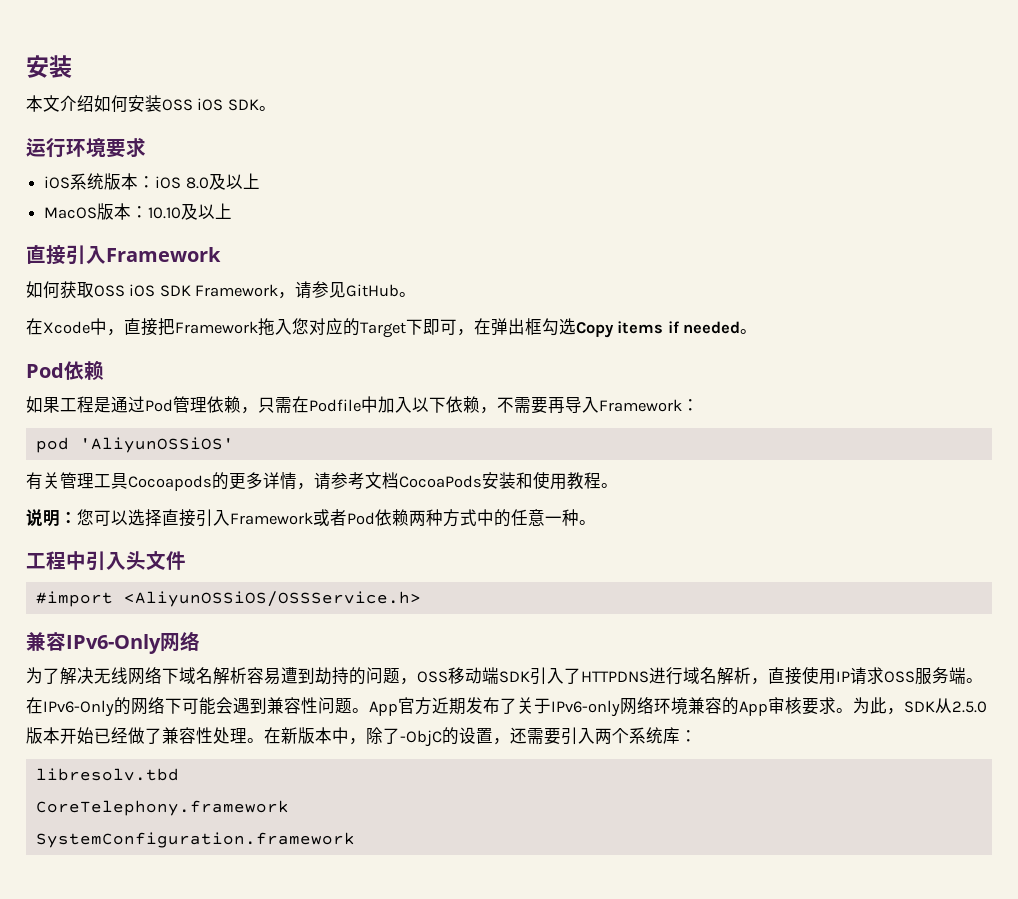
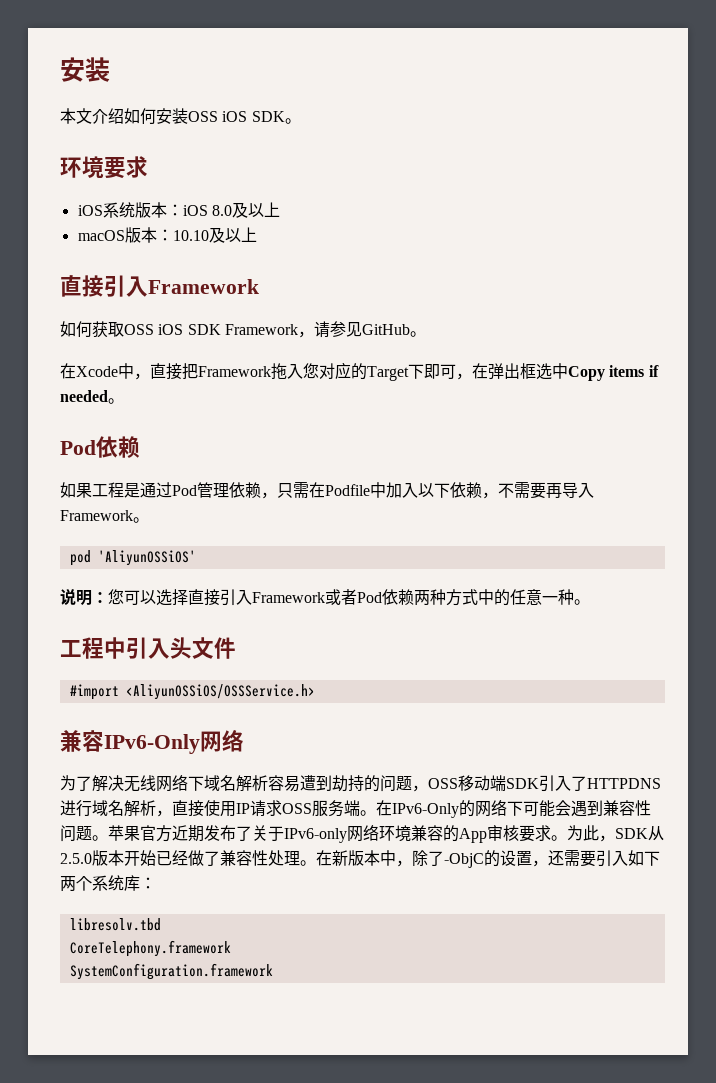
- 运行环境要求
+ 环境要求
- MacOS版本：10.10及以上
+ macOS版本：10.10及以上
- 在Xcode中，直接把Framework拖入您对应的Target下即可，在弹出框勾选Copy items if needed。
+ 在Xcode中，直接把Framework拖入您对应的Target下即可，在弹出框选中Copy items if needed。
- 如果工程是通过Pod管理依赖，只需在Podfile中加入以下依赖，不需要再导入Framework：
+ 如果工程是通过Pod管理依赖，只需在Podfile中加入以下依赖，不需要再导入Framework。
- 有关管理工具Cocoapods的更多详情，请参考文档CocoaPods安装和使用教程。
- App官方近期发布了关于IPv6-only网络环境兼容的App审核要求。
+ 苹果官方近期发布了关于IPv6-only网络环境兼容的App审核要求。
- 在新版本中，除了-ObjC的设置，还需要引入两个系统库：
+ 在新版本中，除了-ObjC的设置，还需要引入如下两个系统库：

